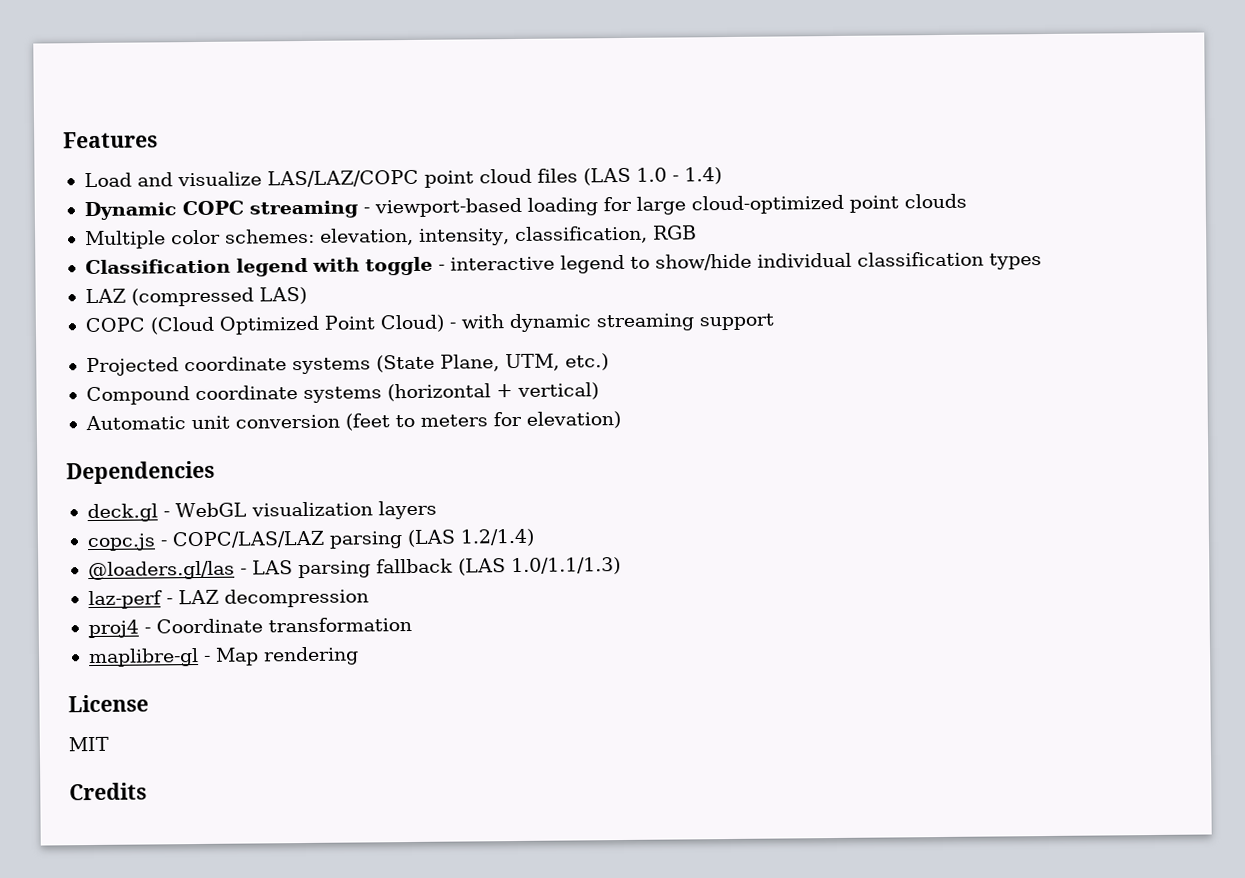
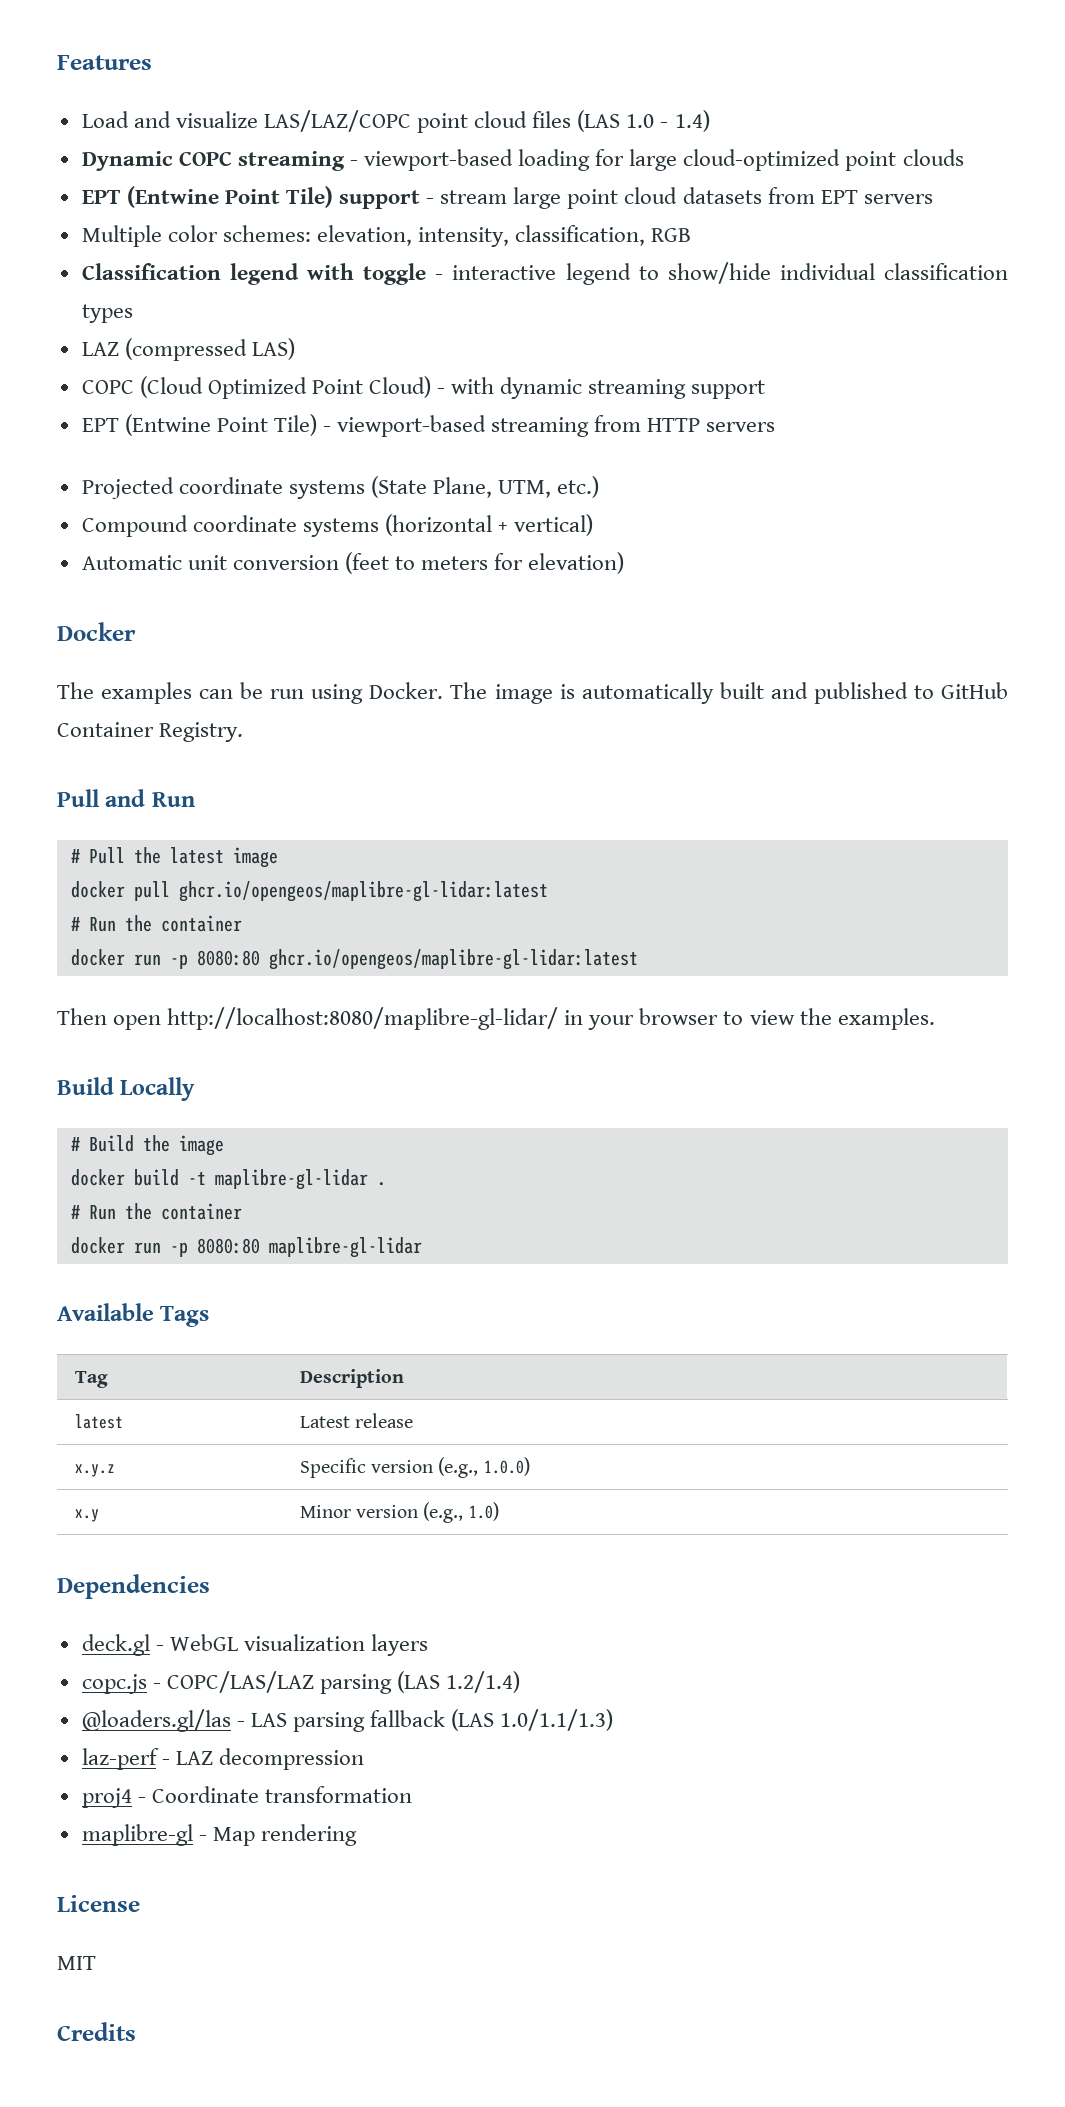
+ EPT (Entwine Point Tile) support - stream large point cloud datasets from EPT servers
+ EPT (Entwine Point Tile) - viewport-based streaming from HTTP servers
+ Docker
+ The examples can be run using Docker. The image is automatically built and published to GitHub Container Registry.
+ Pull and Run
+ # Pull the latest image
+ docker pull ghcr.io/opengeos/maplibre-gl-lidar:latest
+ # Run the container
+ docker run -p 8080:80 ghcr.io/opengeos/maplibre-gl-lidar:latest
+ Then open http://localhost:8080/maplibre-gl-lidar/ in your browser to view the examples.
+ Build Locally
+ # Build the image
+ docker build -t maplibre-gl-lidar .
+ # Run the container
+ docker run -p 8080:80 maplibre-gl-lidar
+ Available Tags
+ Tag | Description
+ latest | Latest release
+ x.y.z | Specific version (e.g., 1.0.0)
+ x.y | Minor version (e.g., 1.0)

